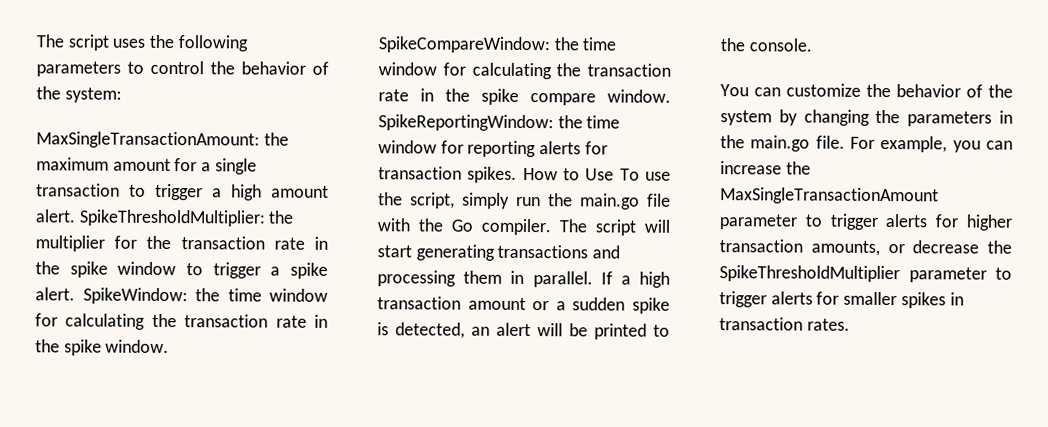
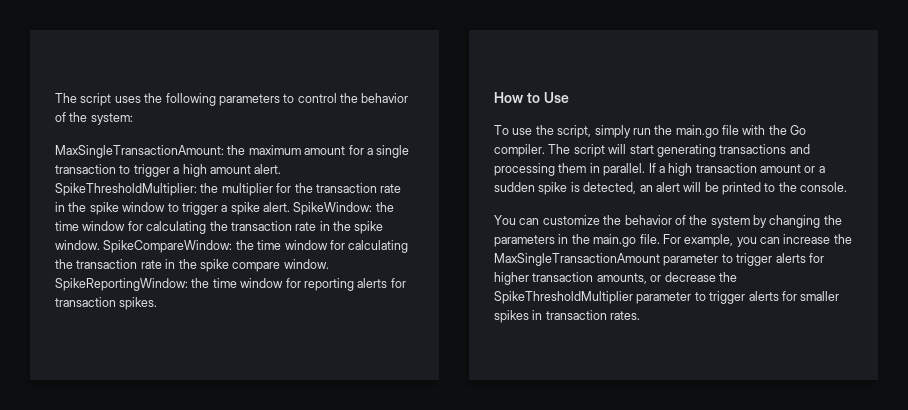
- SpikeReportingWindow: the time window for reporting alerts for transaction spikes. How to Use To use the script, simply run the main.go file with the Go compiler.
+ SpikeReportingWindow: the time window for reporting alerts for transaction spikes.
+ How to Use
+ To use the script, simply run the main.go file with the Go compiler.

